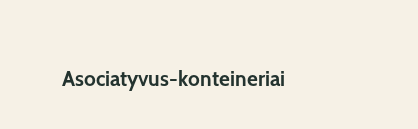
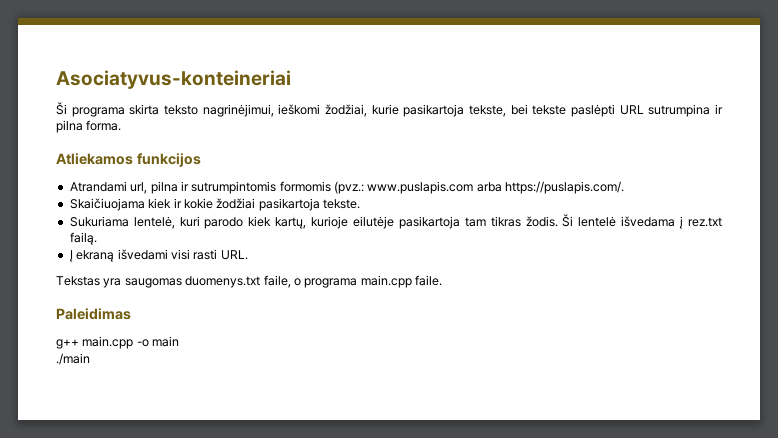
+ Ši programa skirta teksto nagrinėjimui, ieškomi žodžiai, kurie pasikartoja tekste, bei tekste paslėpti URL sutrumpina ir pilna forma.
+ Atliekamos funkcijos
+ Atrandami url, pilna ir sutrumpintomis formomis (pvz.: www.puslapis.com arba https://puslapis.com/.
+ Skaičiuojama kiek ir kokie žodžiai pasikartoja tekste.
+ Sukuriama lentelė, kuri parodo kiek kartų, kurioje eilutėje pasikartoja tam tikras žodis. Ši lentelė išvedama į rez.txt failą.
+ Į ekraną išvedami visi rasti URL.
+ Tekstas yra saugomas duomenys.txt faile, o programa main.cpp faile.
+ Paleidimas
+ g++ main.cpp -o main
+ ./main

